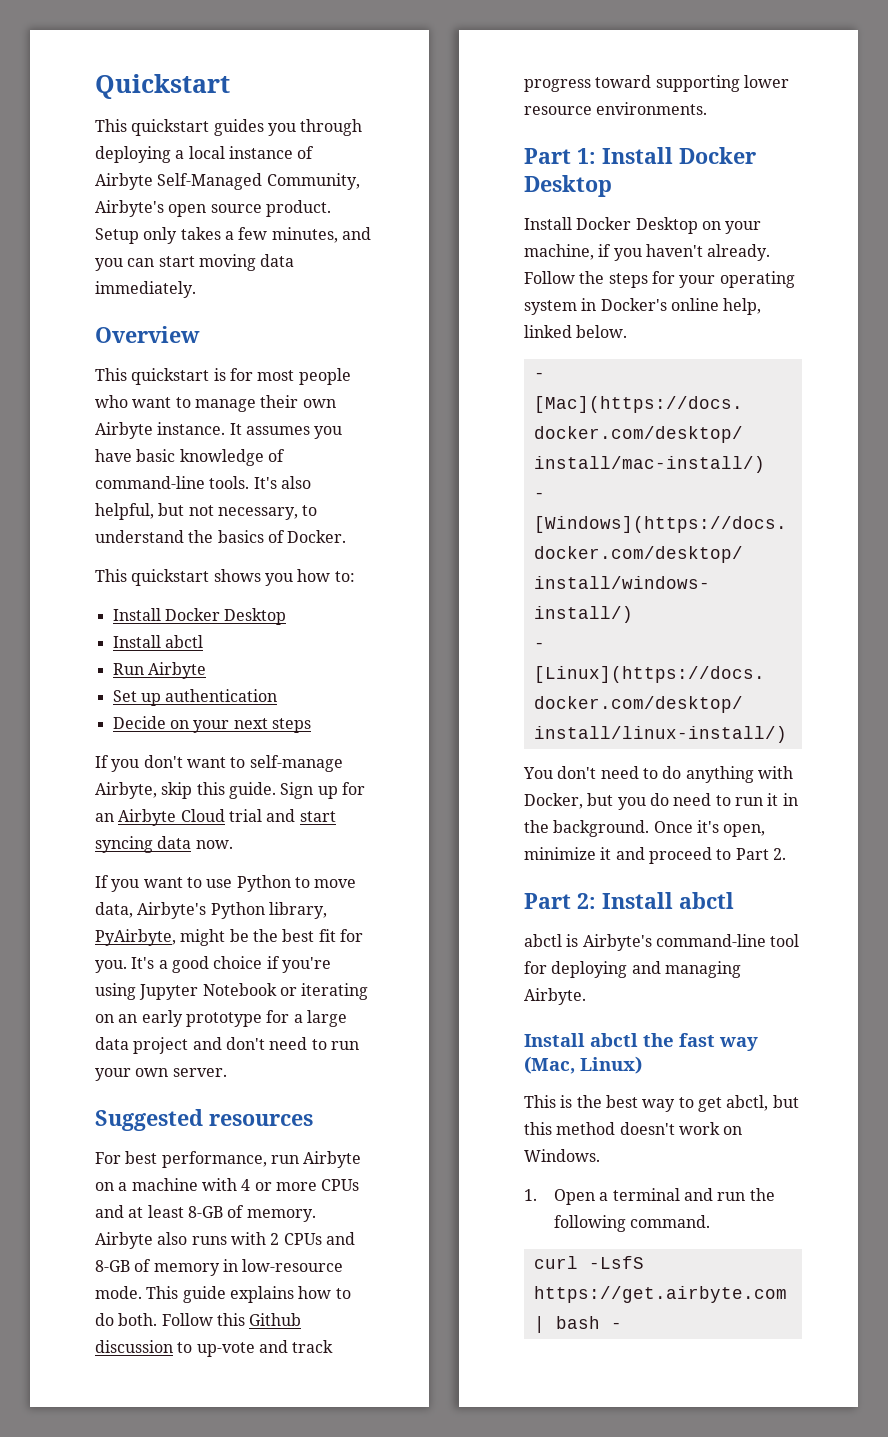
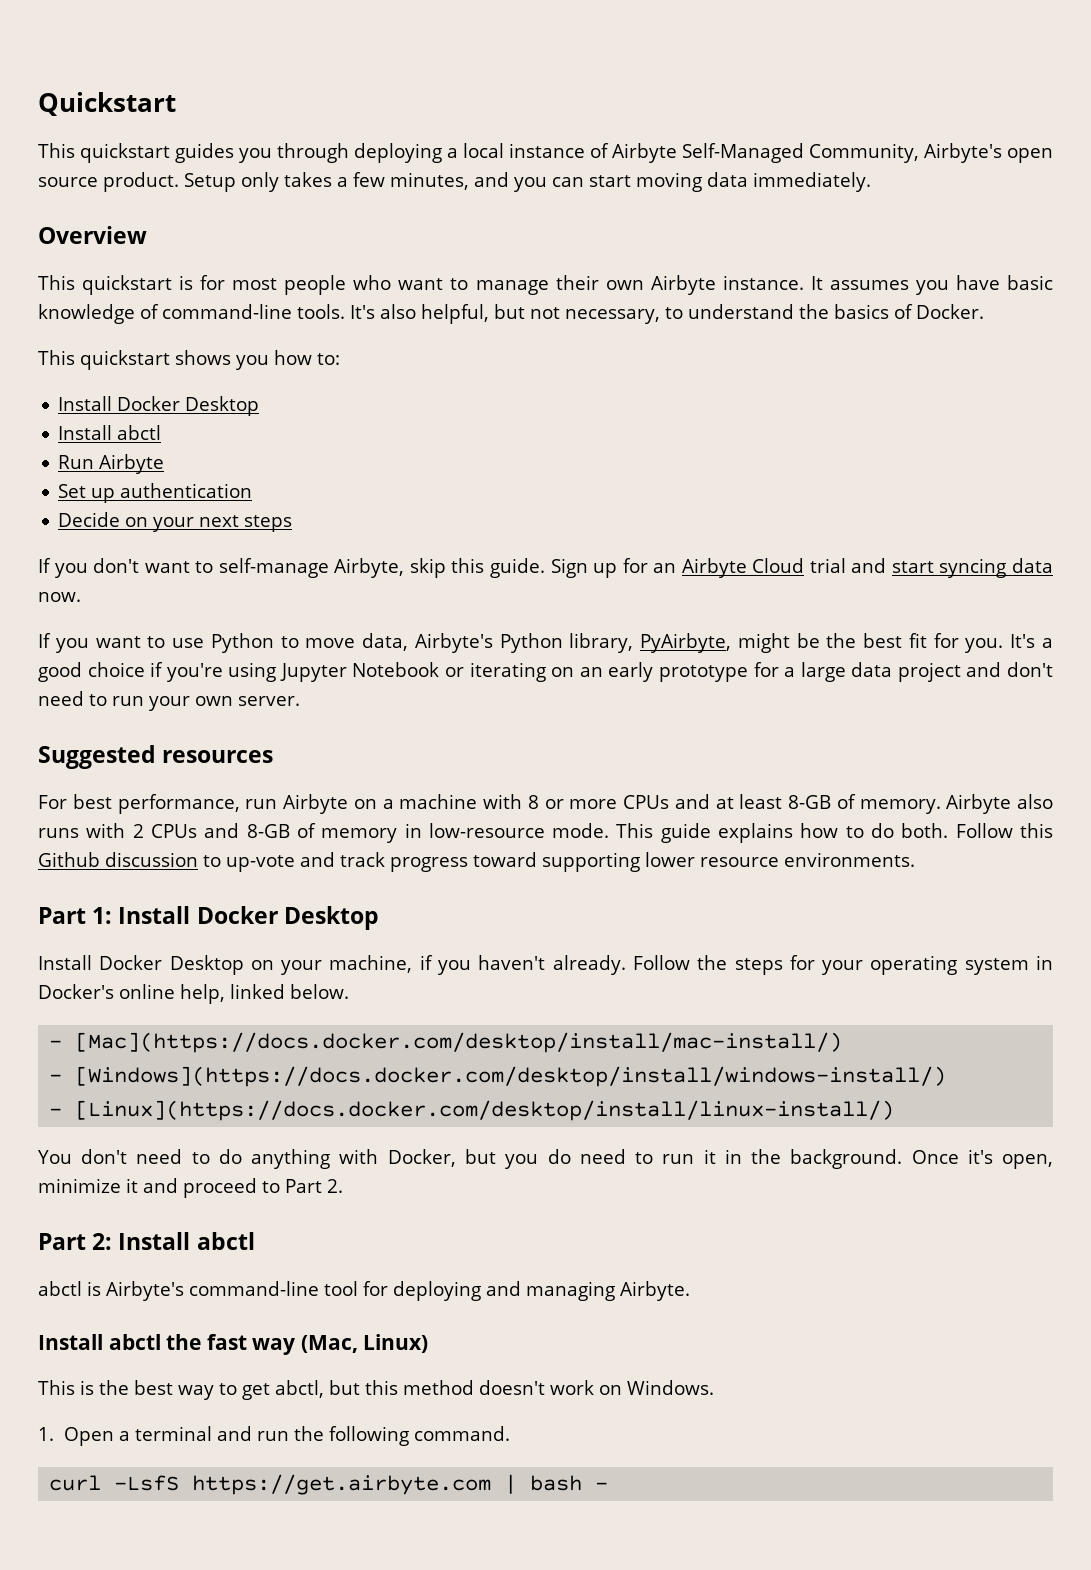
- For best performance, run Airbyte on a machine with 4 or more CPUs and at least 8-GB of memory.
+ For best performance, run Airbyte on a machine with 8 or more CPUs and at least 8-GB of memory.

